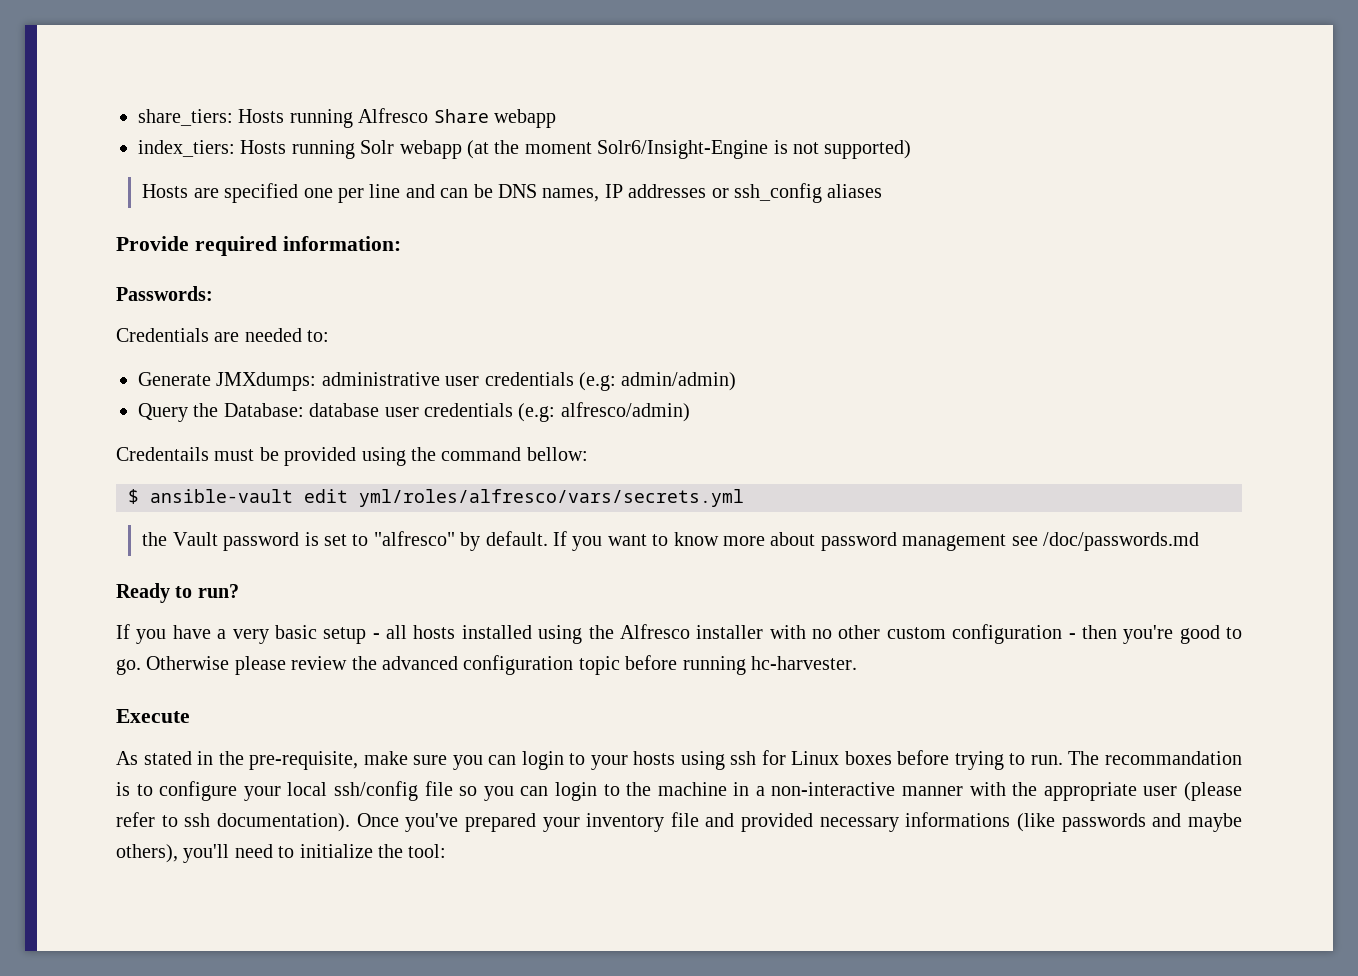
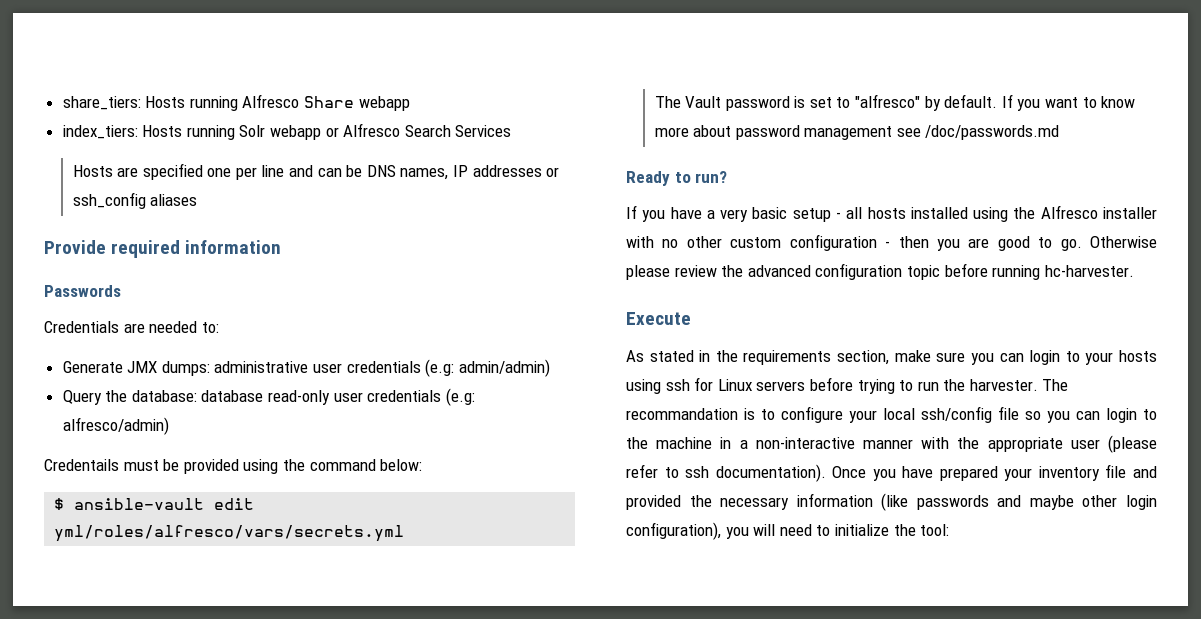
- index_tiers: Hosts running Solr webapp (at the moment Solr6/Insight-Engine is not supported)
+ index_tiers: Hosts running Solr webapp or Alfresco Search Services
- Provide required information:
- Passwords:
+ Provide required information
+ Passwords
- Generate JMXdumps: administrative user credentials (e.g: admin/admin)
+ Generate JMX dumps: administrative user credentials (e.g: admin/admin)
- Query the Database: database user credentials (e.g: alfresco/admin)
+ Query the database: database read-only user credentials (e.g: alfresco/admin)
- Credentails must be provided using the command bellow:
+ Credentails must be provided using the command below:
- the Vault password is set to "alfresco" by default.
+ The Vault password is set to "alfresco" by default.
- If you have a very basic setup - all hosts installed using the Alfresco installer with no other custom configuration - then you're good to go.
+ If you have a very basic setup - all hosts installed using the Alfresco installer with no other custom configuration - then you are good to go.
- As stated in the pre-requisite, make sure you can login to your hosts using ssh for Linux boxes before trying to run.
+ As stated in the requirements section, make sure you can login to your hosts using ssh for Linux servers before trying to run the harvester.
- Once you've prepared your inventory file and provided necessary informations (like passwords and maybe others), you'll need to initialize the tool:
+ Once you have prepared your inventory file and provided the necessary information (like passwords and maybe other login configuration), you will need to initialize the tool:

